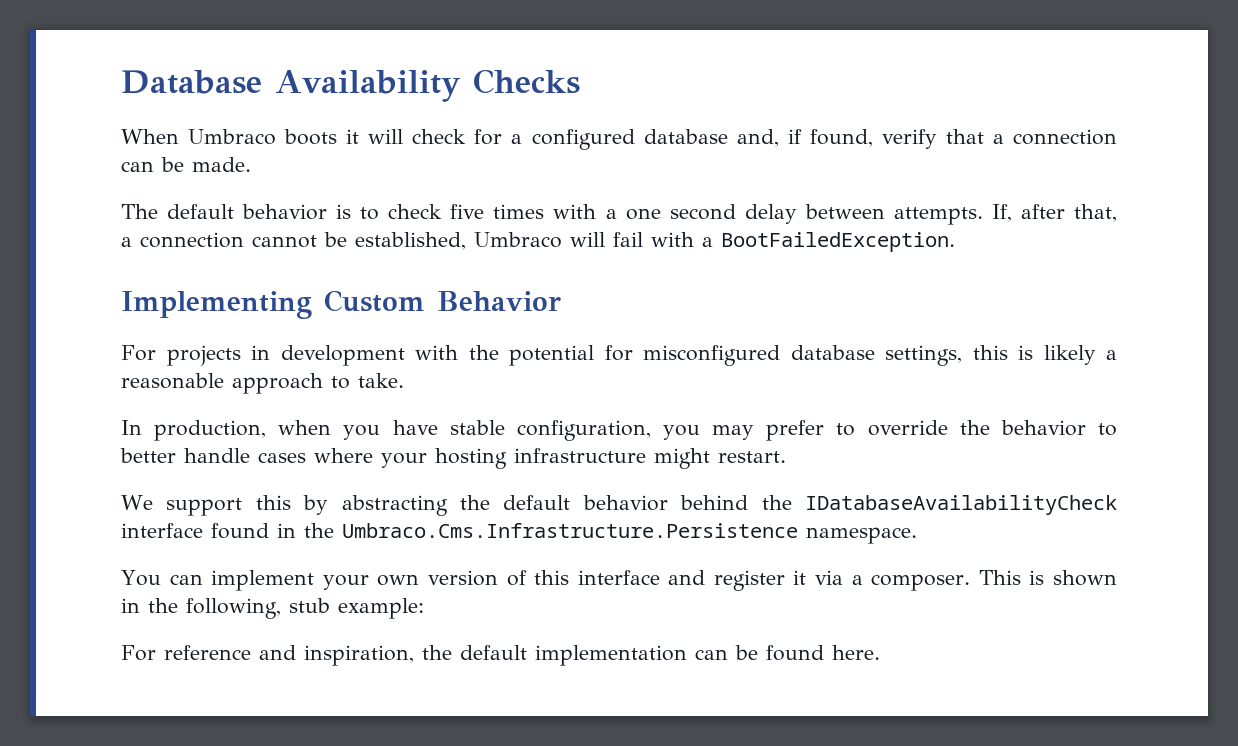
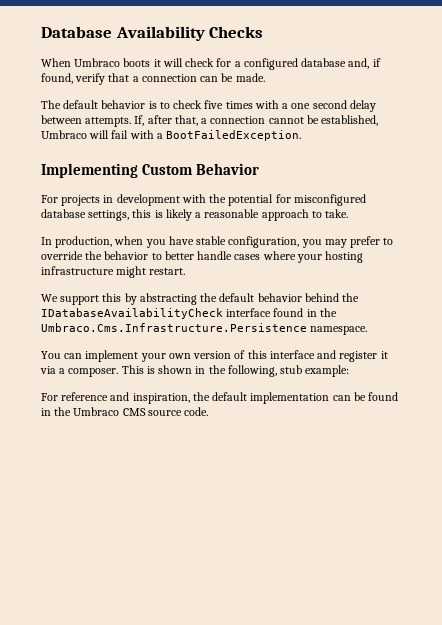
- For reference and inspiration, the default implementation can be found here.
+ For reference and inspiration, the default implementation can be found in the Umbraco CMS source code.

